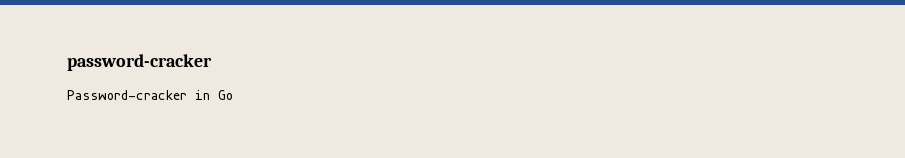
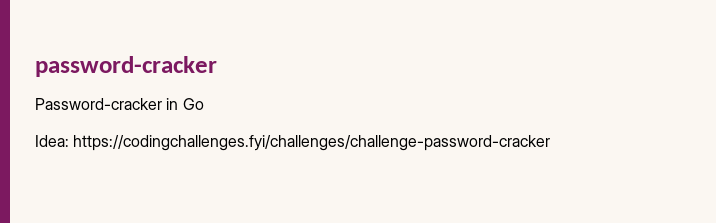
+ Idea: https://codingchallenges.fyi/challenges/challenge-password-cracker

